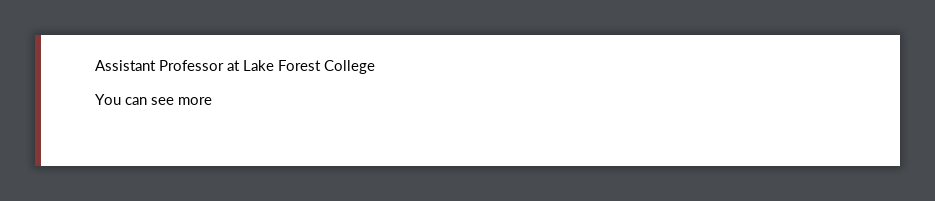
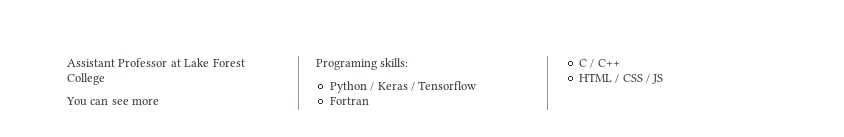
+ Programing skills:
+ Python / Keras / Tensorflow
+ Fortran
+ C / C++
+ HTML / CSS / JS

